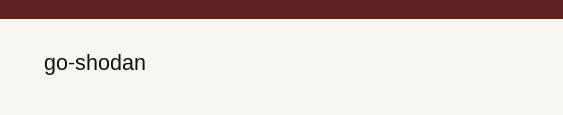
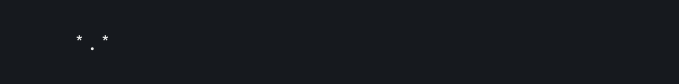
- go-shodan
+ *.*

